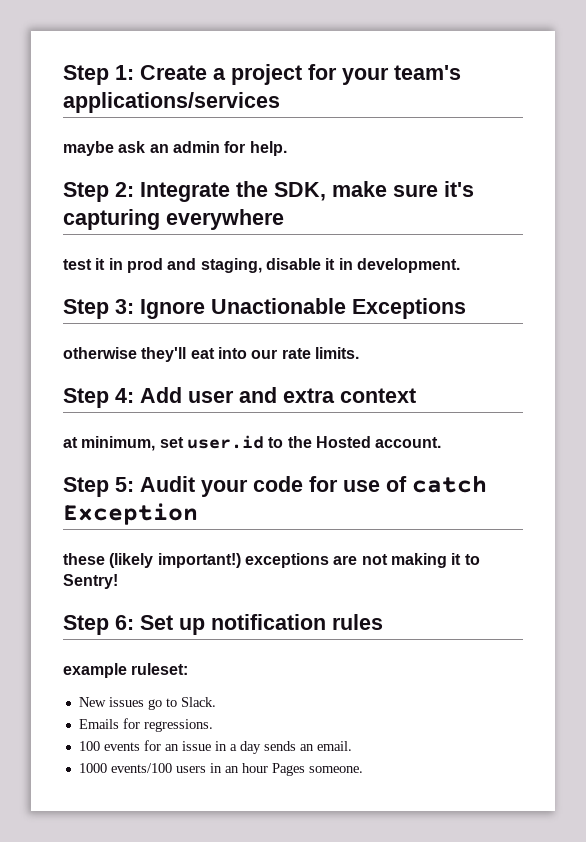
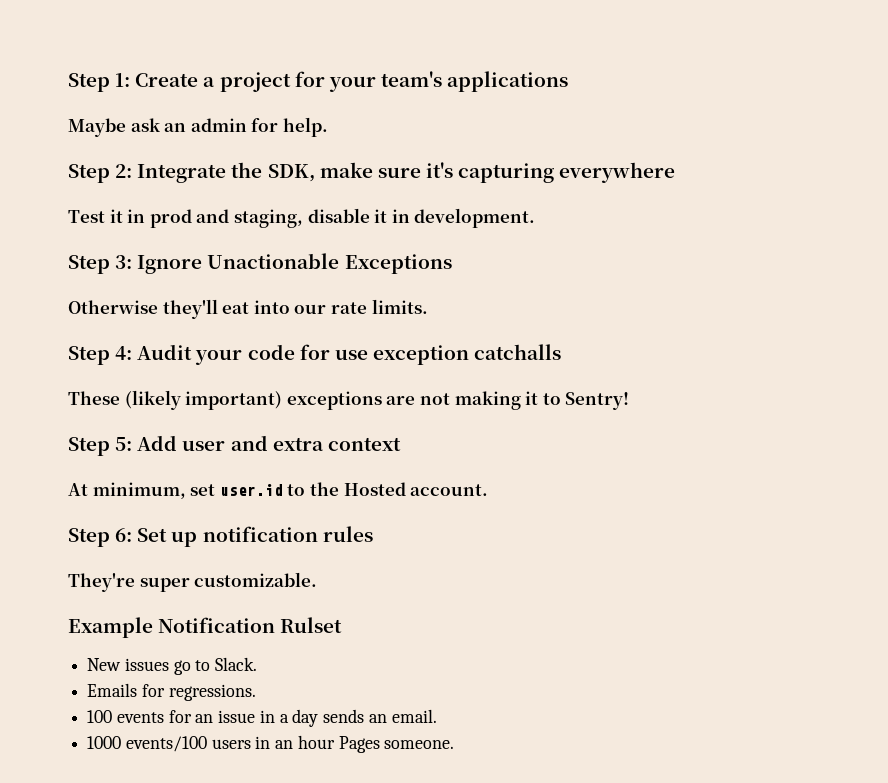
- Step 1: Create a project for your team's applications/services
- maybe ask an admin for help.
+ Step 1: Create a project for your team's applications
+ Maybe ask an admin for help.
- test it in prod and staging, disable it in development.
+ Test it in prod and staging, disable it in development.
- otherwise they'll eat into our rate limits.
+ Otherwise they'll eat into our rate limits.
- Step 4: Add user and extra context
+ Step 4: Audit your code for use exception catchalls
+ These (likely important) exceptions are not making it to Sentry!
+ Step 5: Add user and extra context
- at minimum, set user.id to the Hosted account.
+ At minimum, set user.id to the Hosted account.
- Step 5: Audit your code for use of catch Exception
- these (likely important!) exceptions are not making it to Sentry!
- example ruleset:
+ They're super customizable.
+ Example Notification Rulset

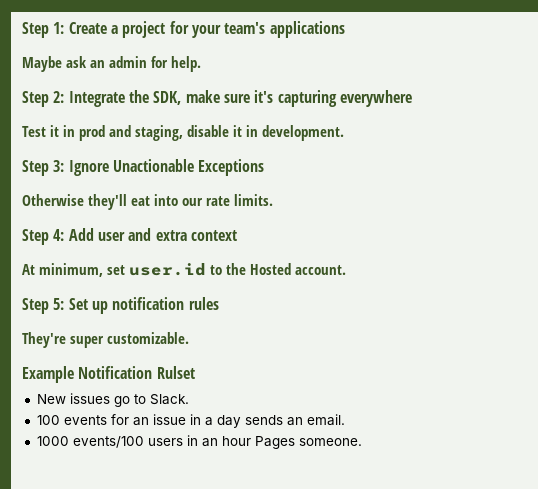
- Step 4: Audit your code for use exception catchalls
- These (likely important) exceptions are not making it to Sentry!
- Step 5: Add user and extra context
+ Step 4: Add user and extra context
- Step 6: Set up notification rules
+ Step 5: Set up notification rules
- Emails for regressions.

